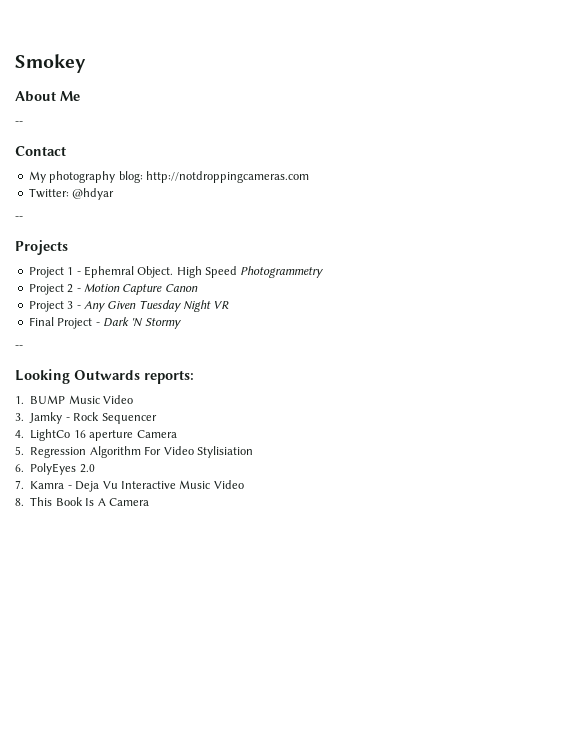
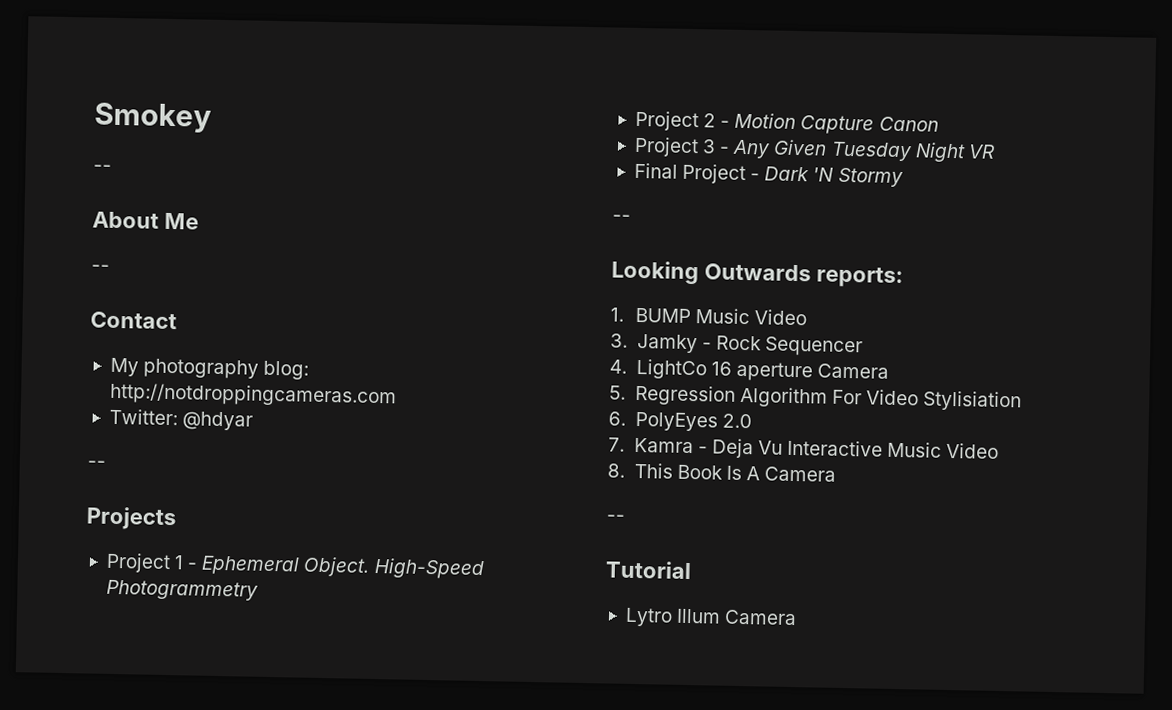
  Smokey
+ --
- Project 1 - Ephemral Object. High Speed Photogrammetry
+ Project 1 - Ephemeral Object. High-Speed Photogrammetry
  8. This Book Is A Camera
+ --
+ Tutorial
+ Lytro Illum Camera

